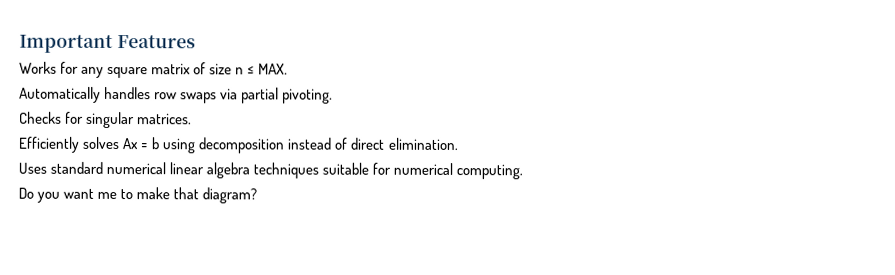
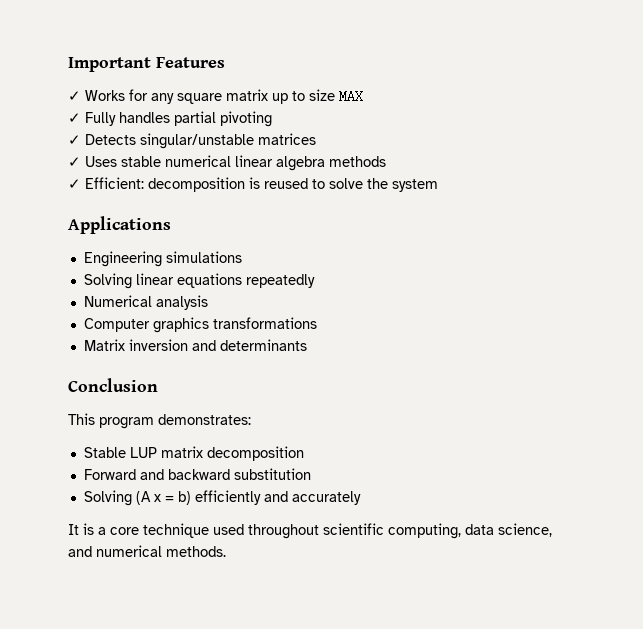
- Works for any square matrix of size n ≤ MAX.
- Automatically handles row swaps via partial pivoting.
- Checks for singular matrices.
- Efficiently solves Ax = b using decomposition instead of direct elimination.
- Uses standard numerical linear algebra techniques suitable for numerical computing.
- Do you want me to make that diagram?
+ ✓ Works for any square matrix up to size MAX
+ ✓ Fully handles partial pivoting
+ ✓ Detects singular/unstable matrices
+ ✓ Uses stable numerical linear algebra methods
+ ✓ Efficient: decomposition is reused to solve the system
+ Applications
+ Engineering simulations
+ Solving linear equations repeatedly
+ Numerical analysis
+ Computer graphics transformations
+ Matrix inversion and determinants
+ Conclusion
+ This program demonstrates:
+ Stable LUP matrix decomposition
+ Forward and backward substitution
+ Solving (A x = b) efficiently and accurately
+ It is a core technique used throughout scientific computing, data science, and numerical methods.

